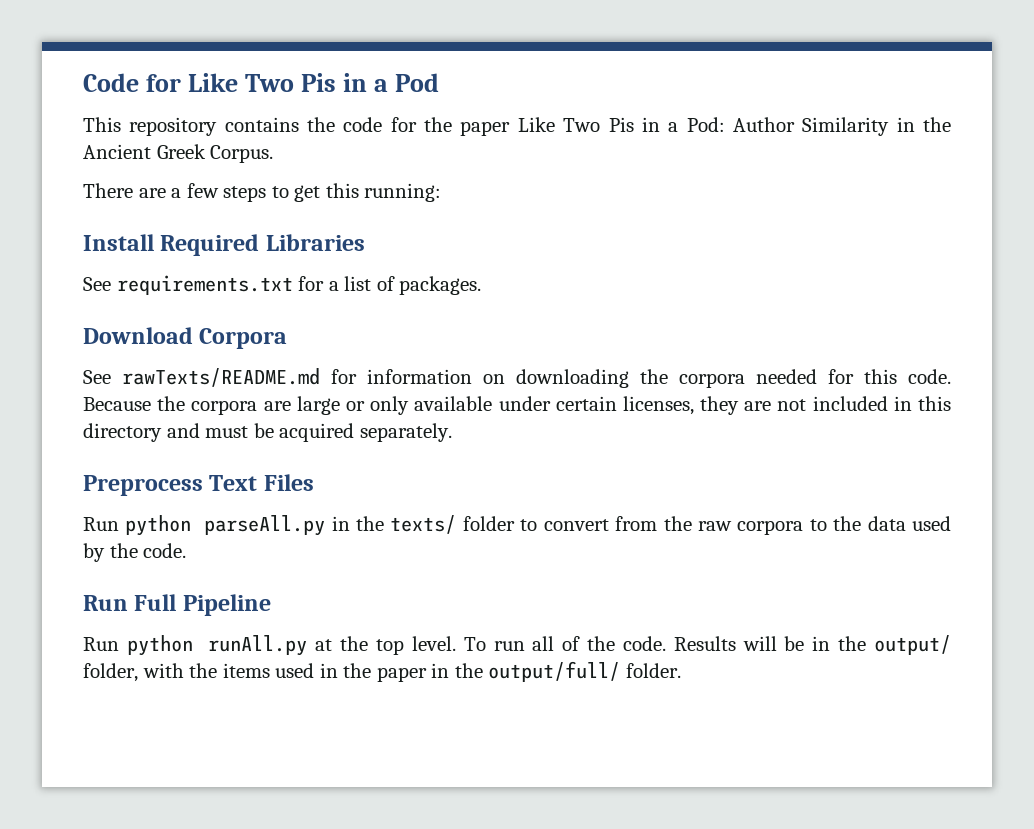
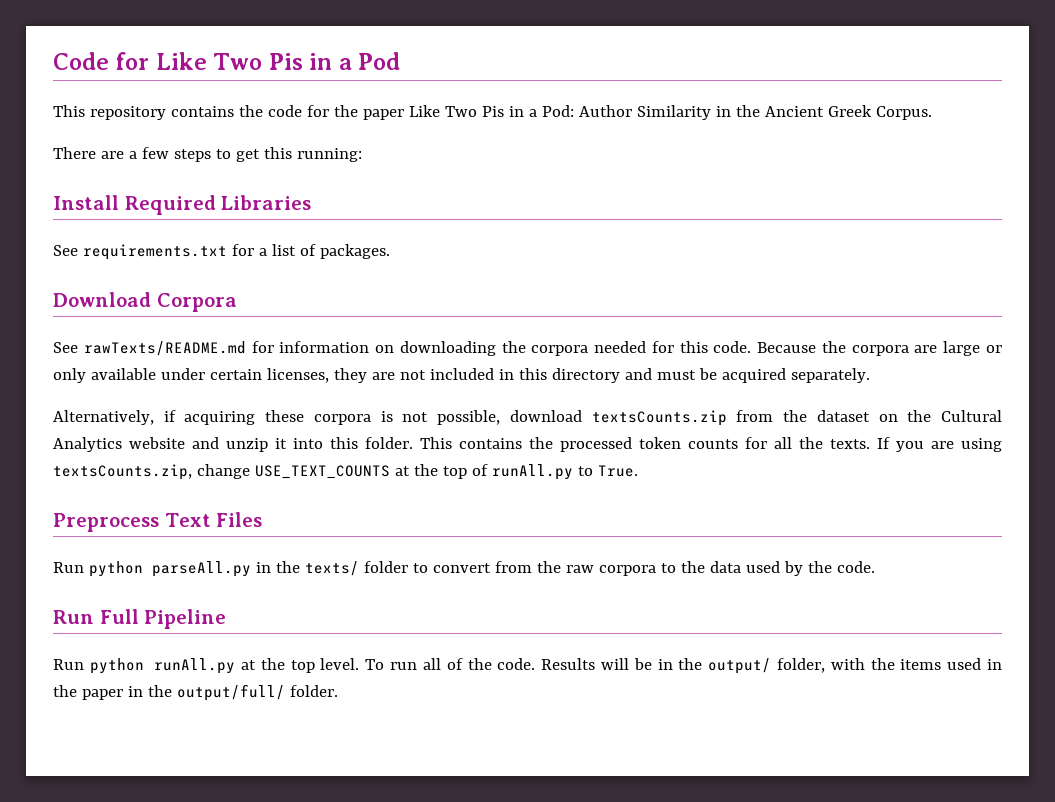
+ Alternatively, if acquiring these corpora is not possible, download textsCounts.zip from the dataset on the Cultural Analytics website and unzip it into this folder. This contains the processed token counts for all the texts. If you are using textsCounts.zip, change USE_TEXT_COUNTS at the top of runAll.py to True.

